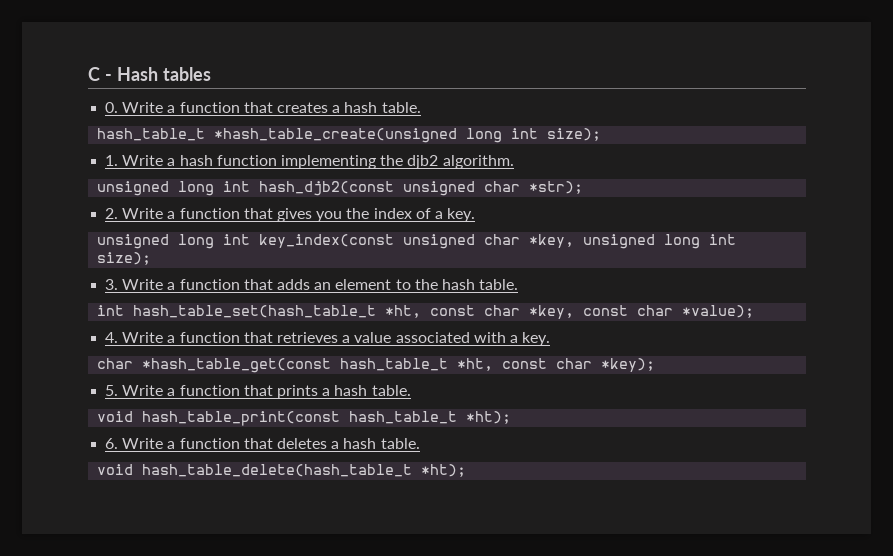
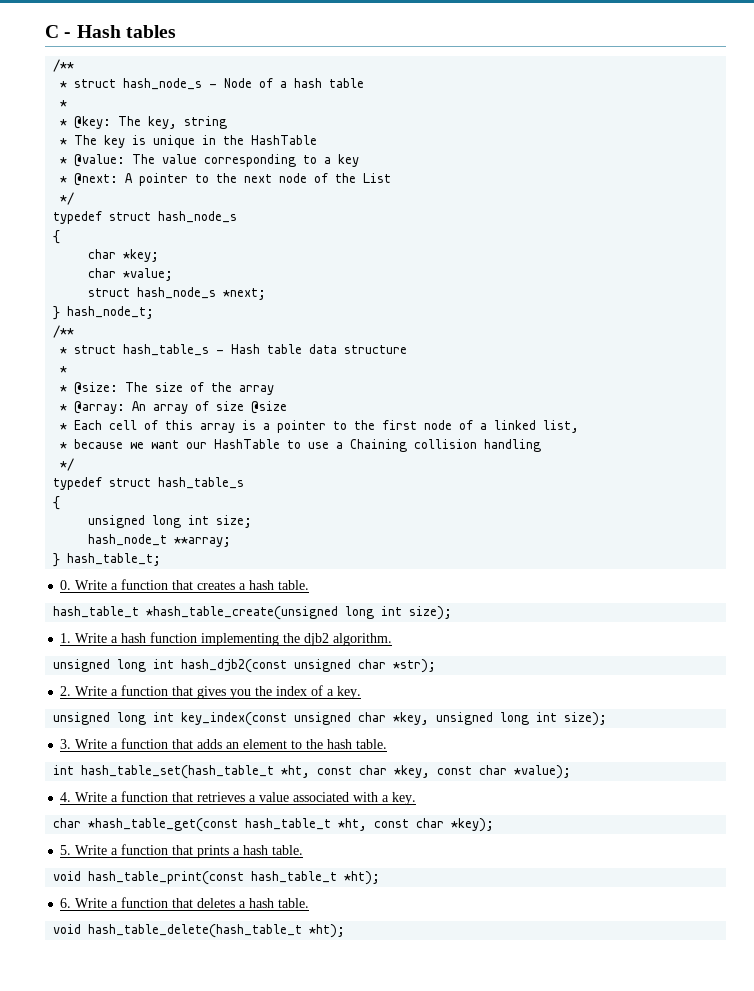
  C - Hash tables
+ /**
+ * struct hash_node_s - Node of a hash table
+ *
+ * @key: The key, string
+ * The key is unique in the HashTable
+ * @value: The value corresponding to a key
+ * @next: A pointer to the next node of the List
+ */
+ typedef struct hash_node_s
+ {
+ char *key;
+ char *value;
+ struct hash_node_s *next;
+ } hash_node_t;
+ /**
+ * struct hash_table_s - Hash table data structure
+ *
+ * @size: The size of the array
+ * @array: An array of size @size
+ * Each cell of this array is a pointer to the first node of a linked list,
+ * because we want our HashTable to use a Chaining collision handling
+ */
+ typedef struct hash_table_s
+ {
+ unsigned long int size;
+ hash_node_t **array;
+ } hash_table_t;

